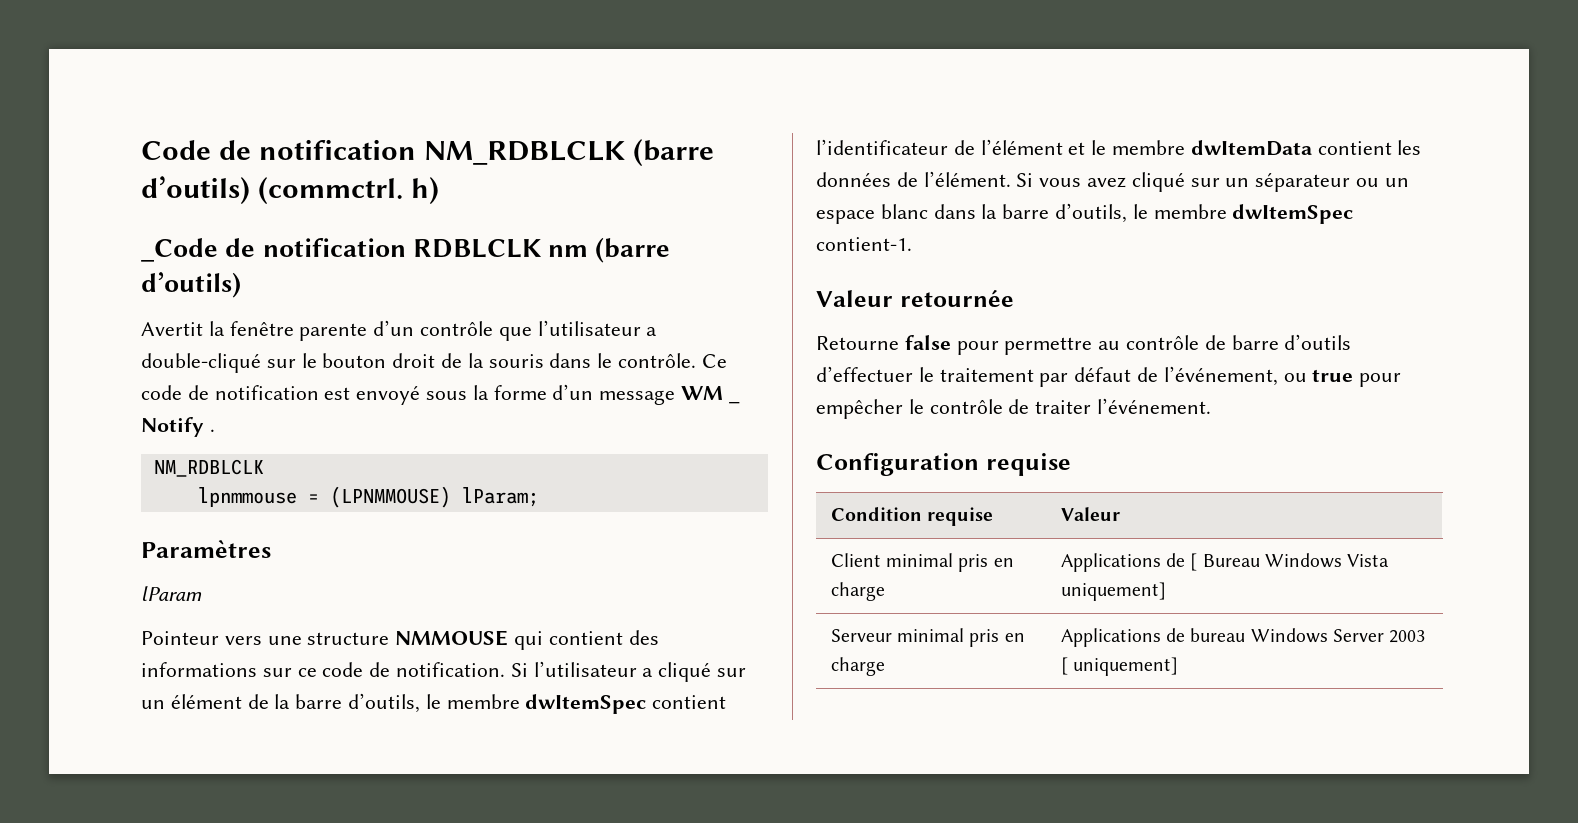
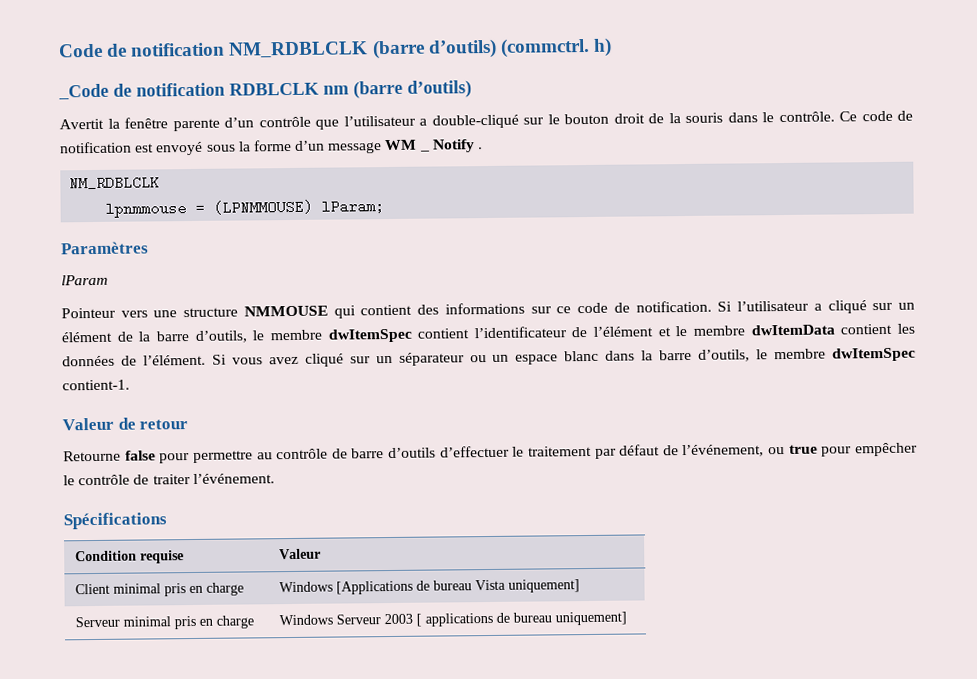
- Valeur retournée
+ Valeur de retour
- Configuration requise
+ Spécifications
- Client minimal pris en charge | Applications de [ Bureau Windows Vista uniquement]
+ Client minimal pris en charge | Windows [Applications de bureau Vista uniquement]
- Serveur minimal pris en charge | Applications de bureau Windows Server 2003 [ uniquement]
+ Serveur minimal pris en charge | Windows Serveur 2003 [ applications de bureau uniquement]

